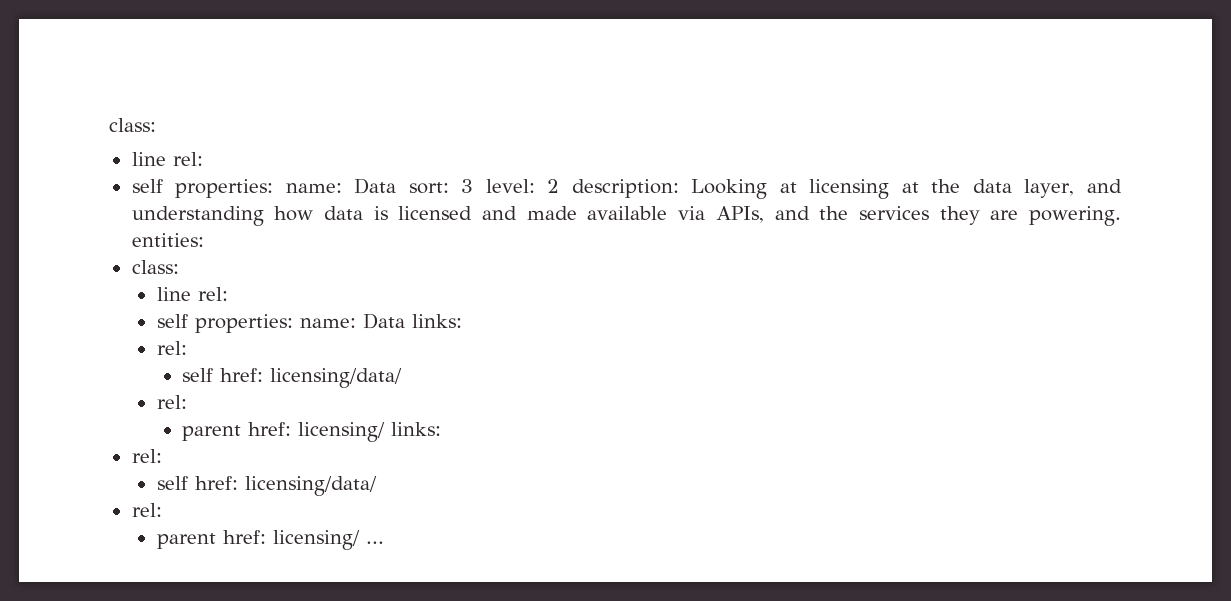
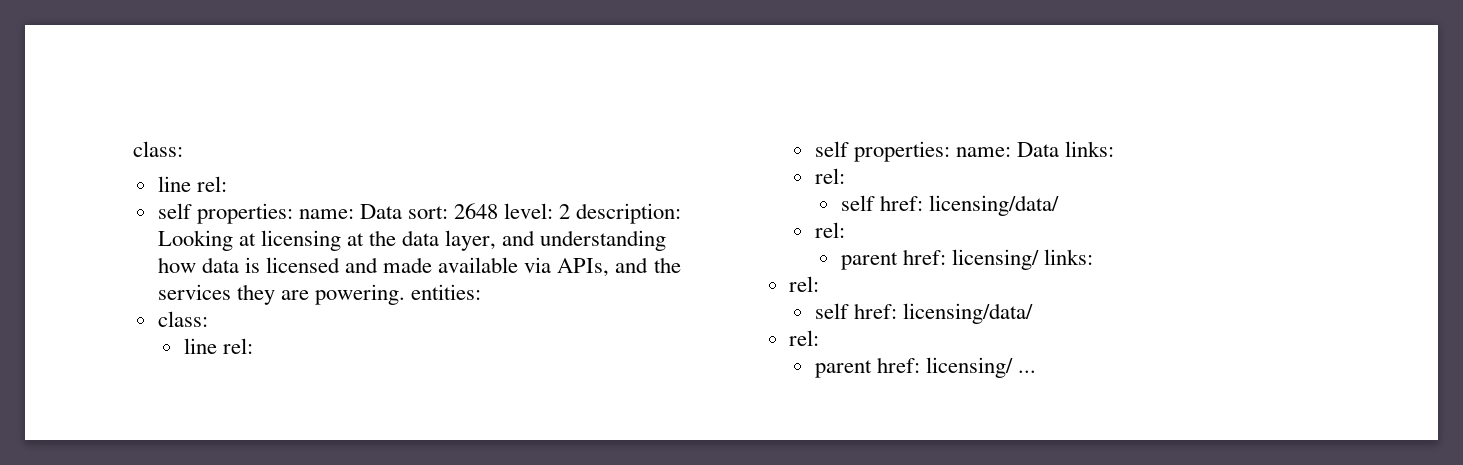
- self properties: name: Data sort: 3 level: 2 description: Looking at licensing at the data layer, and understanding how data is licensed and made available via APIs, and the services they are powering. entities:
+ self properties: name: Data sort: 2648 level: 2 description: Looking at licensing at the data layer, and understanding how data is licensed and made available via APIs, and the services they are powering. entities:

